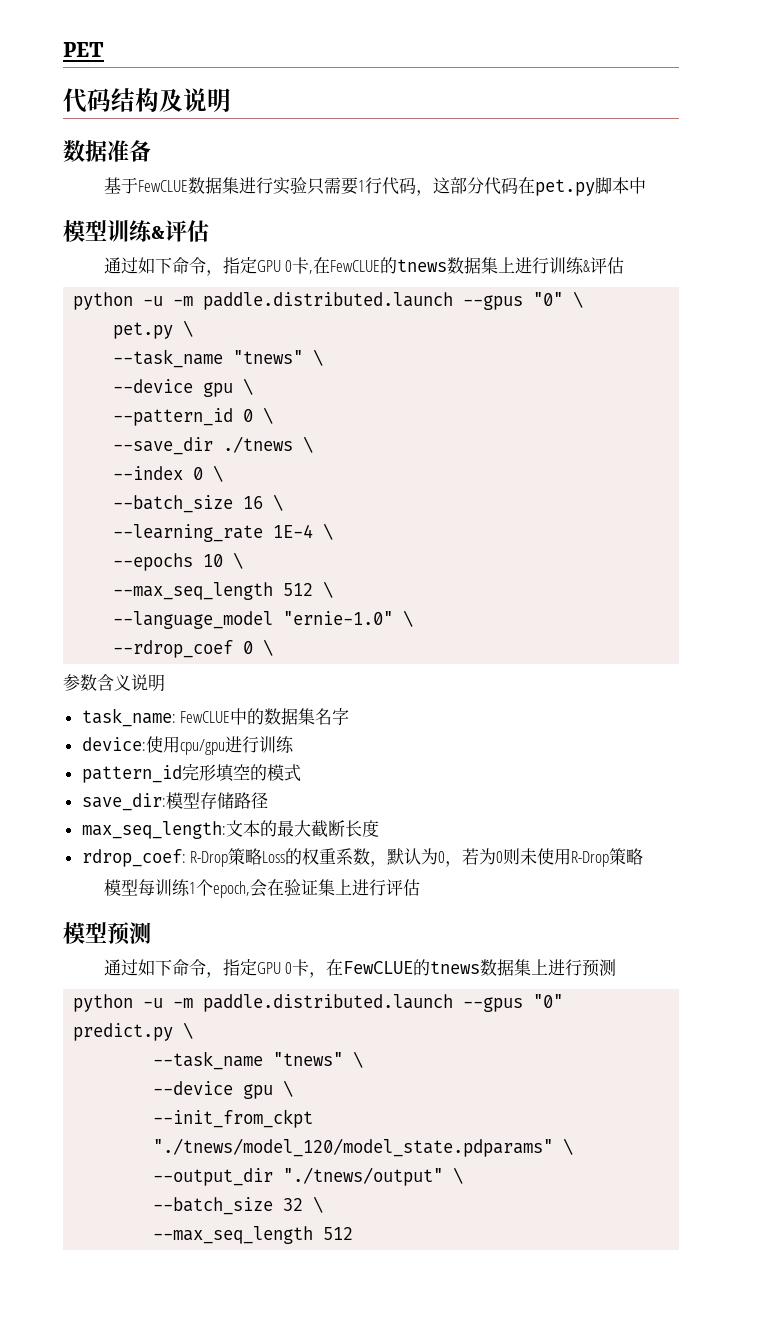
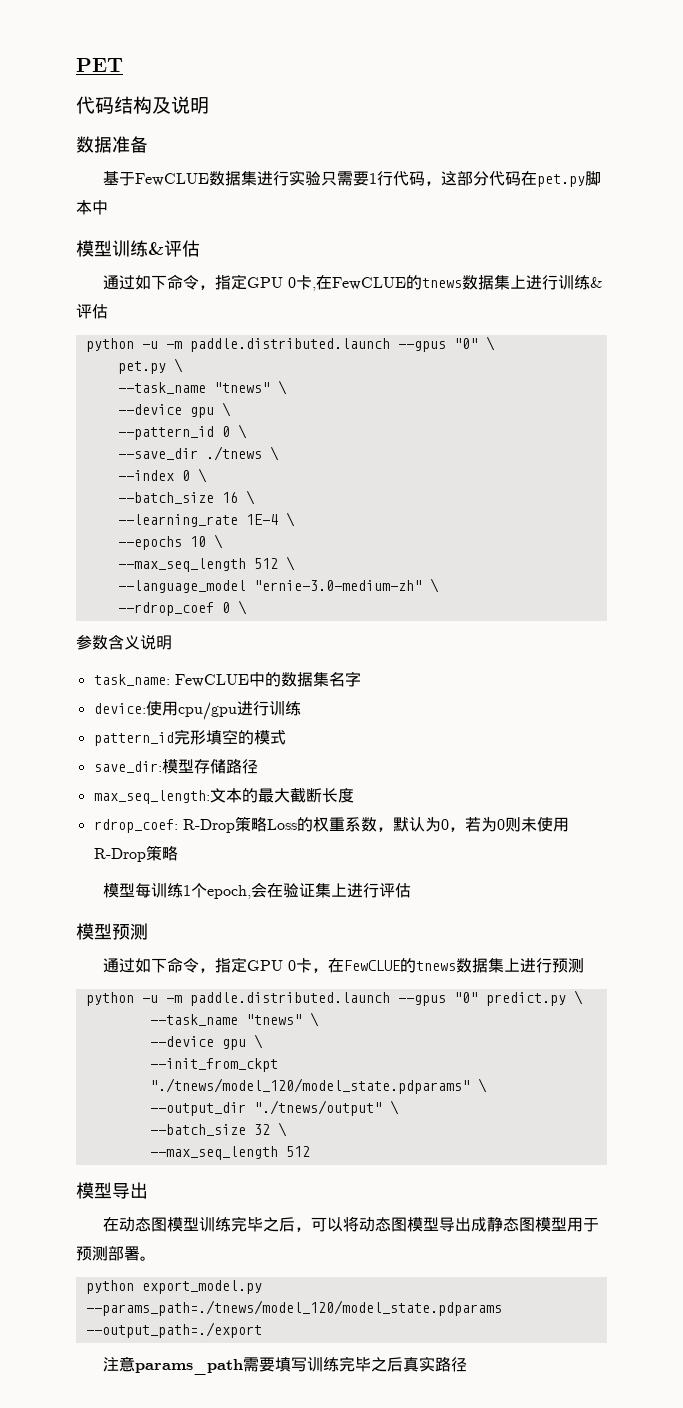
- --language_model "ernie-1.0" \
+ --language_model "ernie-3.0-medium-zh" \
  --batch_size 32 \
  --max_seq_length 512
+ 模型导出
+ 在动态图模型训练完毕之后，可以将动态图模型导出成静态图模型用于预测部署。
+ python export_model.py --params_path=./tnews/model_120/model_state.pdparams --output_path=./export
+ 注意params_path需要填写训练完毕之后真实路径

